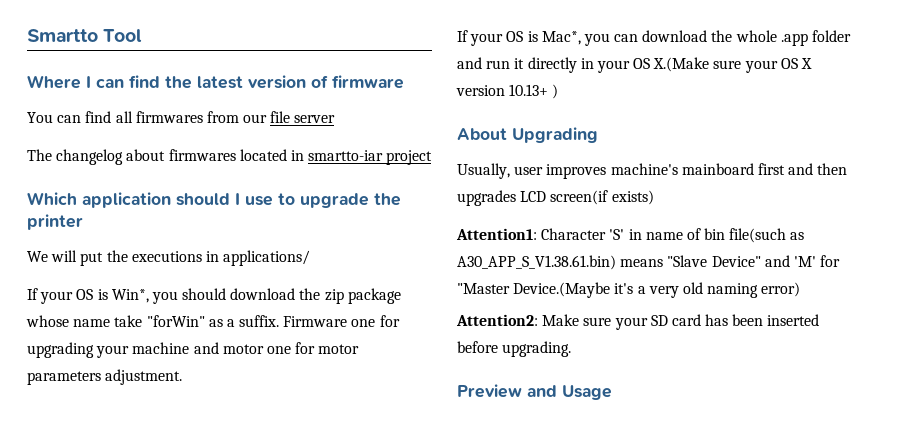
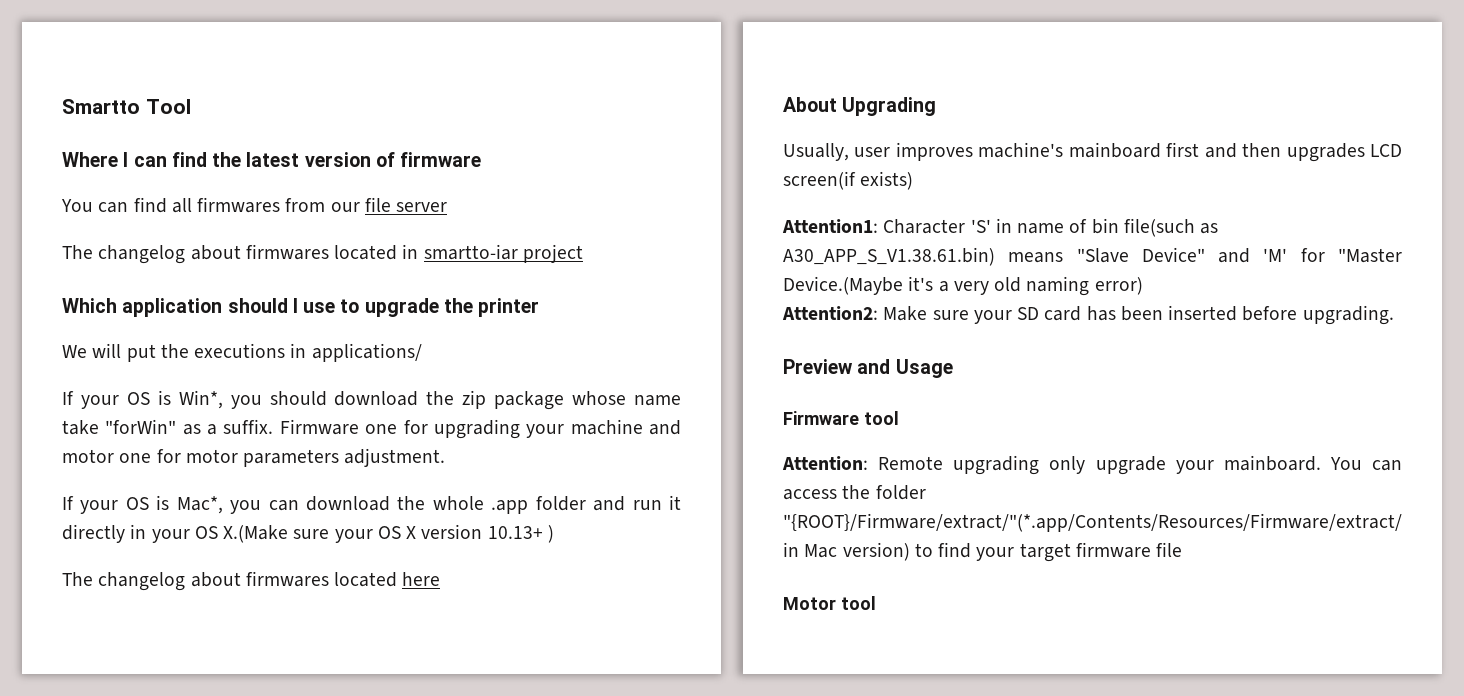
+ The changelog about firmwares located here
+ Firmware tool
+ Attention: Remote upgrading only upgrade your mainboard. You can access the folder "{ROOT}/Firmware/extract/"(*.app/Contents/Resources/Firmware/extract/ in Mac version) to find your target firmware file
+ Motor tool

